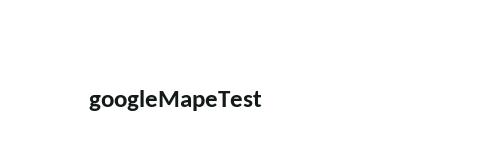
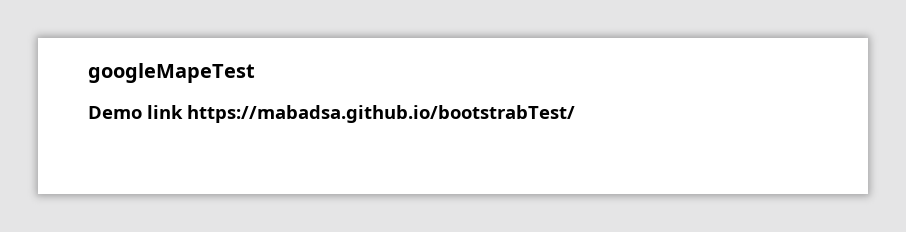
+ Demo link https://mabadsa.github.io/bootstrabTest/

